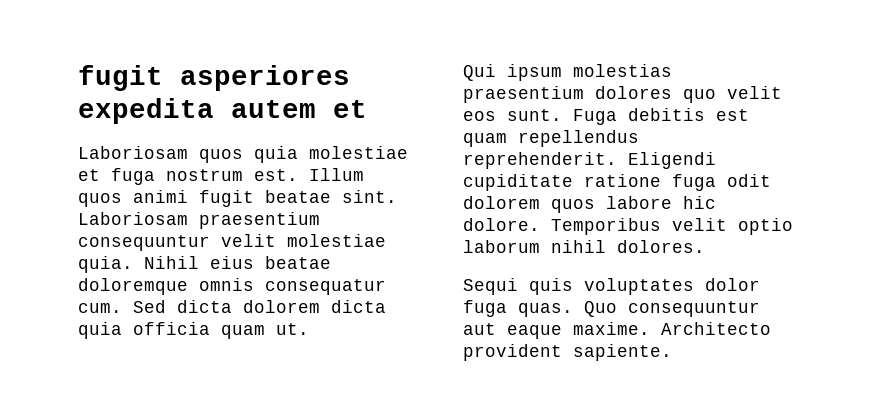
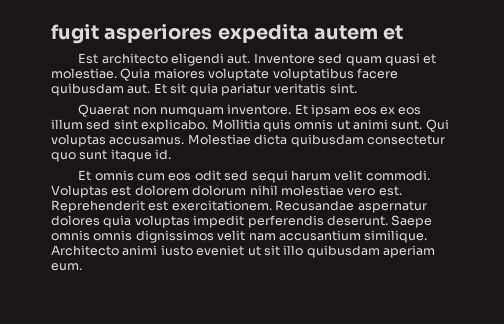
- Laboriosam quos quia molestiae et fuga nostrum est. Illum quos animi fugit beatae sint. Laboriosam praesentium consequuntur velit molestiae quia. Nihil eius beatae doloremque omnis consequatur cum. Sed dicta dolorem dicta quia officia quam ut.
- Qui ipsum molestias praesentium dolores quo velit eos sunt. Fuga debitis est quam repellendus reprehenderit. Eligendi cupiditate ratione fuga odit dolorem quos labore hic dolore. Temporibus velit optio laborum nihil dolores.
- Sequi quis voluptates dolor fuga quas. Quo consequuntur aut eaque maxime. Architecto provident sapiente.
+ Est architecto eligendi aut. Inventore sed quam quasi et molestiae. Quia maiores voluptate voluptatibus facere quibusdam aut. Et sit quia pariatur veritatis sint.
+ Quaerat non numquam inventore. Et ipsam eos ex eos illum sed sint explicabo. Mollitia quis omnis ut animi sunt. Qui voluptas accusamus. Molestiae dicta quibusdam consectetur quo sunt itaque id.
+ Et omnis cum eos odit sed sequi harum velit commodi. Voluptas est dolorem dolorum nihil molestiae vero est. Reprehenderit est exercitationem. Recusandae aspernatur dolores quia voluptas impedit perferendis deserunt. Saepe omnis omnis dignissimos velit nam accusantium similique. Architecto animi iusto eveniet ut sit illo quibusdam aperiam eum.

